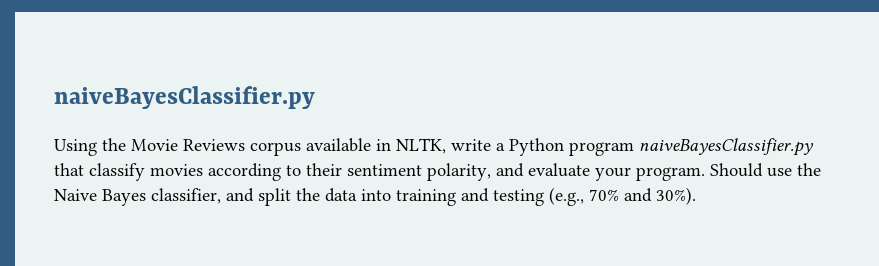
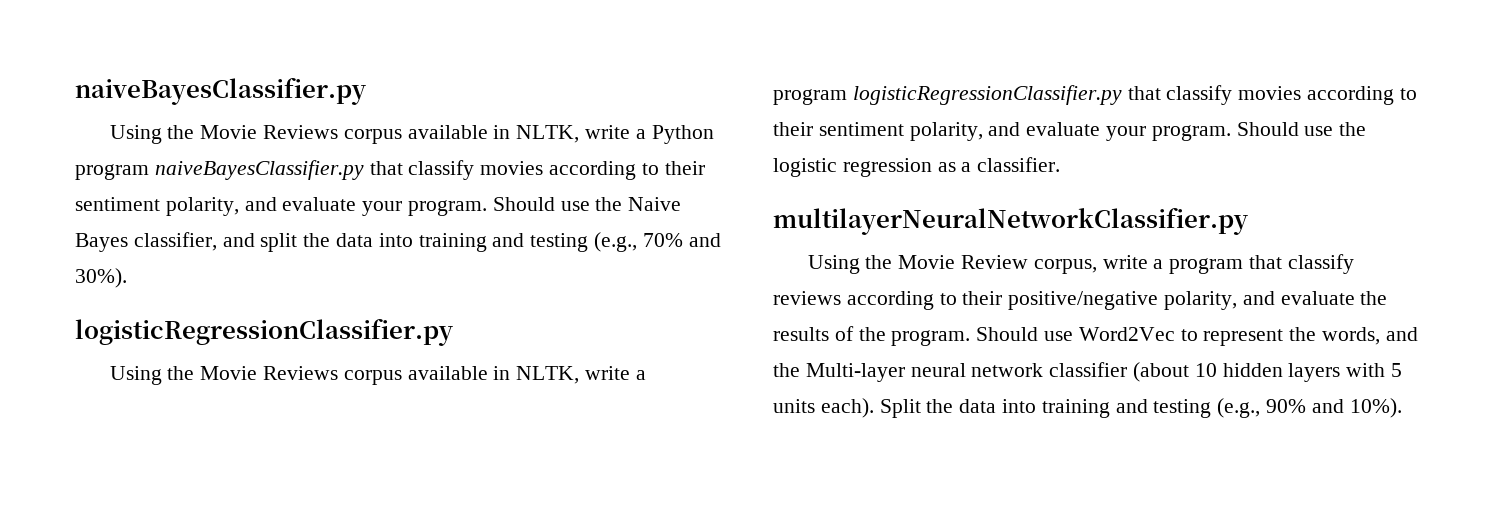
  Should use the Naive Bayes classifier, and split the data into training and testing (e.g., 70% and 30%).
+ logisticRegressionClassifier.py
+ Using the Movie Reviews corpus available in NLTK, write a program logisticRegressionClassifier.py that classify movies according to their sentiment polarity, and evaluate your program. Should use the logistic regression as a classifier.
+ multilayerNeuralNetworkClassifier.py
+ Using the Movie Review corpus, write a program that classify reviews according to their positive/negative polarity, and evaluate the results of the program. Should use Word2Vec to represent the words, and the Multi-layer neural network classifier (about 10 hidden layers with 5 units each). Split the data into training and testing (e.g., 90% and 10%).

